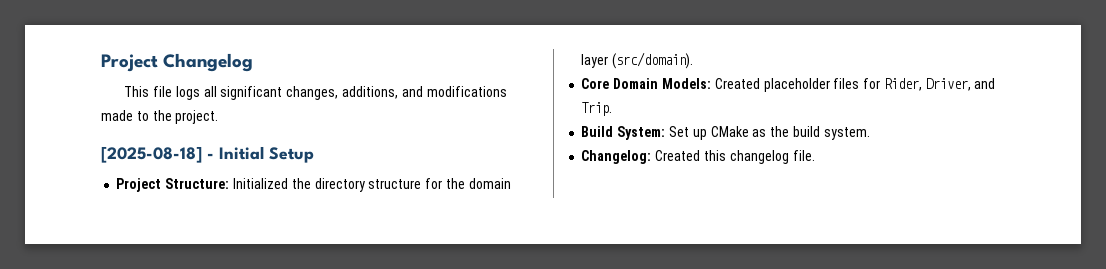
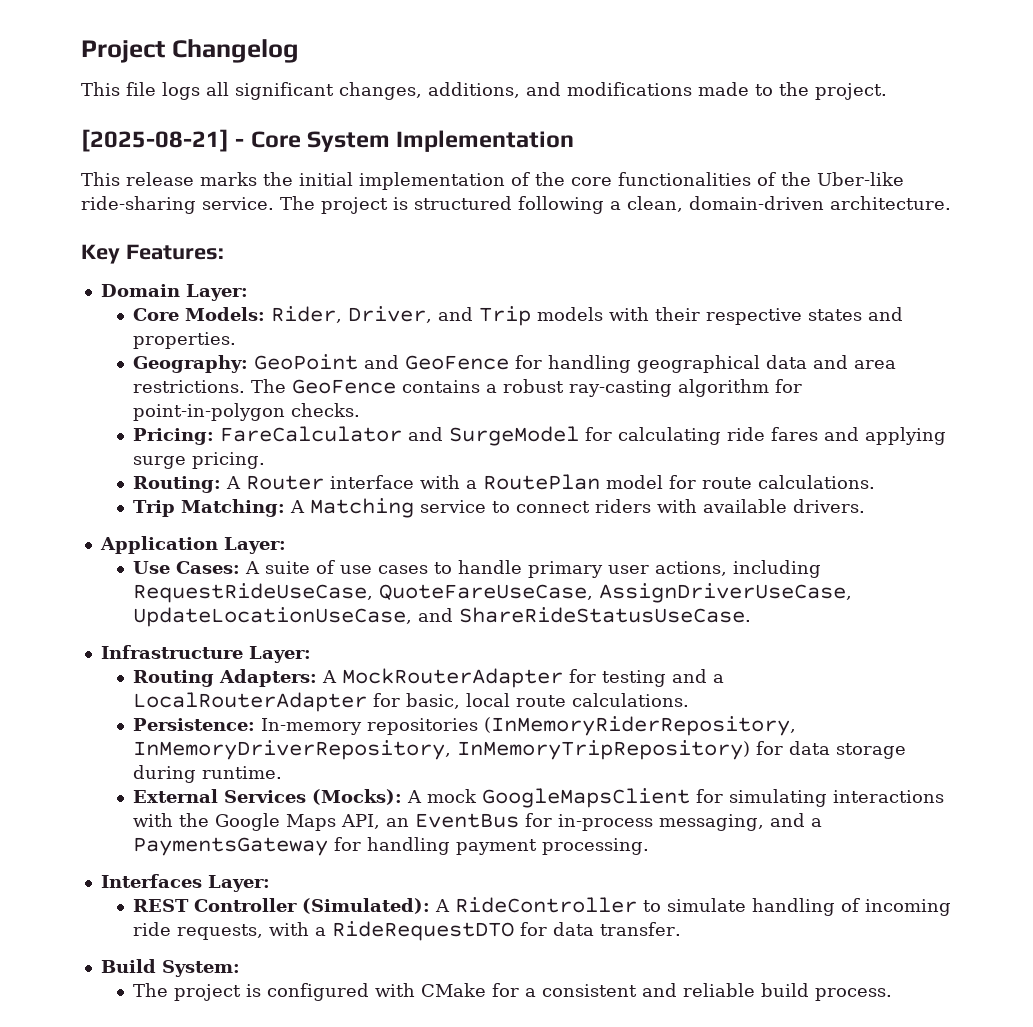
- [2025-08-18] - Initial Setup
- Project Structure: Initialized the directory structure for the domain layer (src/domain).
- Core Domain Models: Created placeholder files for Rider, Driver, and Trip.
- Build System: Set up CMake as the build system.
- Changelog: Created this changelog file.
+ [2025-08-21] - Core System Implementation
+ This release marks the initial implementation of the core functionalities of the Uber-like ride-sharing service. The project is structured following a clean, domain-driven architecture.
+ Key Features:
+ Domain Layer:
+ Core Models: Rider, Driver, and Trip models with their respective states and properties.
+ Geography: GeoPoint and GeoFence for handling geographical data and area restrictions. The GeoFence contains a robust ray-casting algorithm for point-in-polygon checks.
+ Pricing: FareCalculator and SurgeModel for calculating ride fares and applying surge pricing.
+ Routing: A Router interface with a RoutePlan model for route calculations.
+ Trip Matching: A Matching service to connect riders with available drivers.
+ Application Layer:
+ Use Cases: A suite of use cases to handle primary user actions, including RequestRideUseCase, QuoteFareUseCase, AssignDriverUseCase, UpdateLocationUseCase, and ShareRideStatusUseCase.
+ Infrastructure Layer:
+ Routing Adapters: A MockRouterAdapter for testing and a LocalRouterAdapter for basic, local route calculations.
+ Persistence: In-memory repositories (InMemoryRiderRepository, InMemoryDriverRepository, InMemoryTripRepository) for data storage during runtime.
+ External Services (Mocks): A mock GoogleMapsClient for simulating interactions with the Google Maps API, an EventBus for in-process messaging, and a PaymentsGateway for handling payment processing.
+ Interfaces Layer:
+ REST Controller (Simulated): A RideController to simulate handling of incoming ride requests, with a RideRequestDTO for data transfer.
+ Build System:
+ The project is configured with CMake for a consistent and reliable build process.

